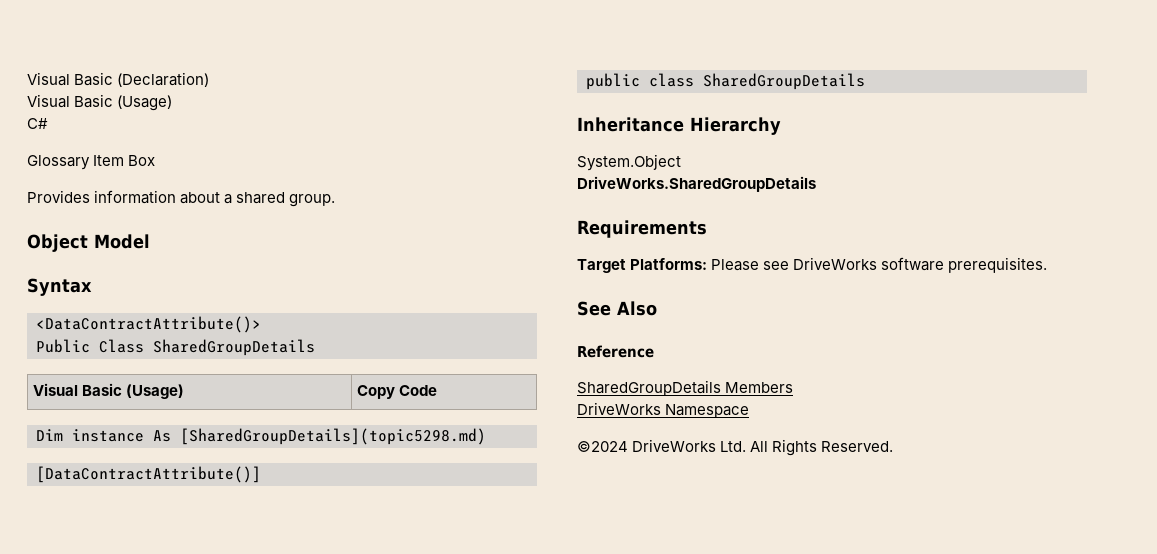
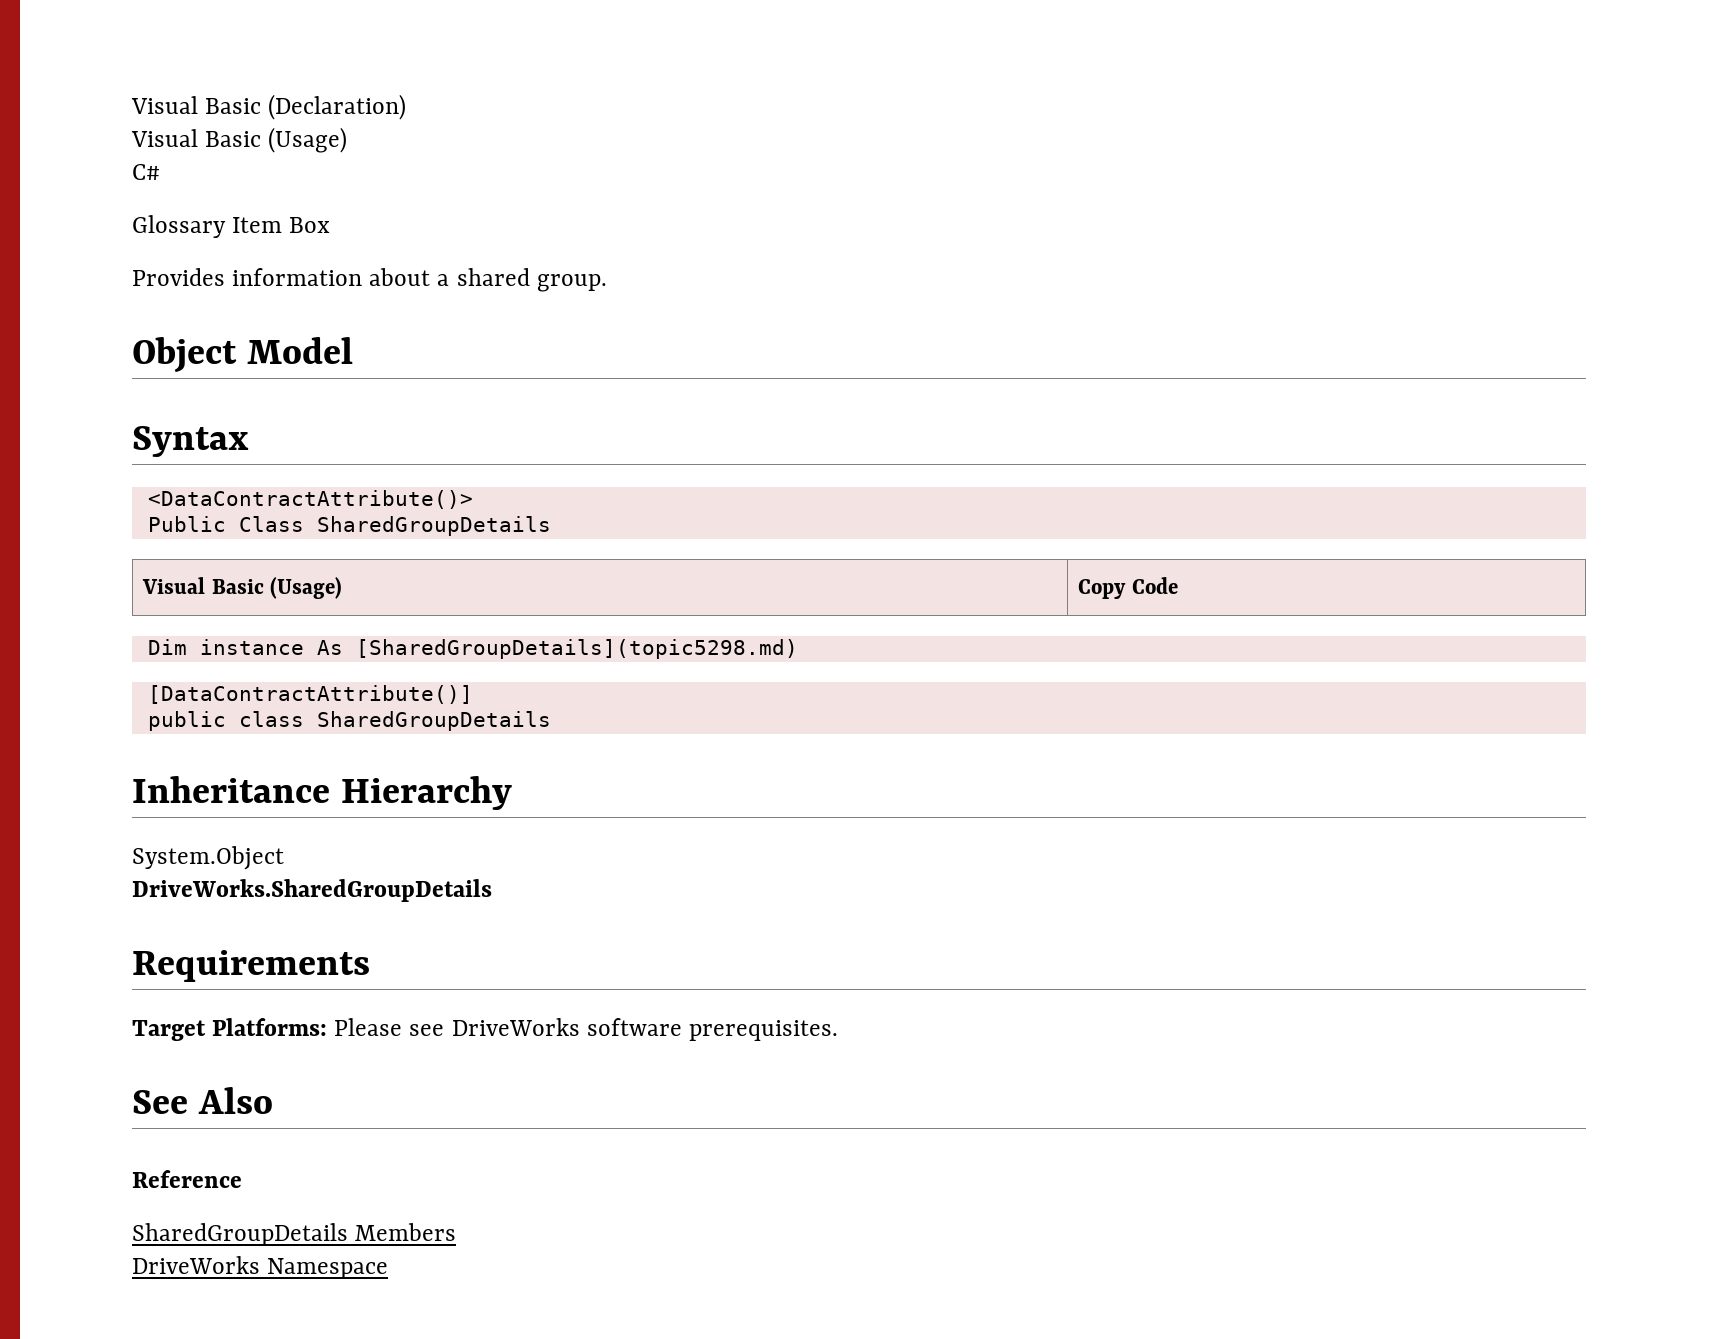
- ©2024 DriveWorks Ltd. All Rights Reserved.

